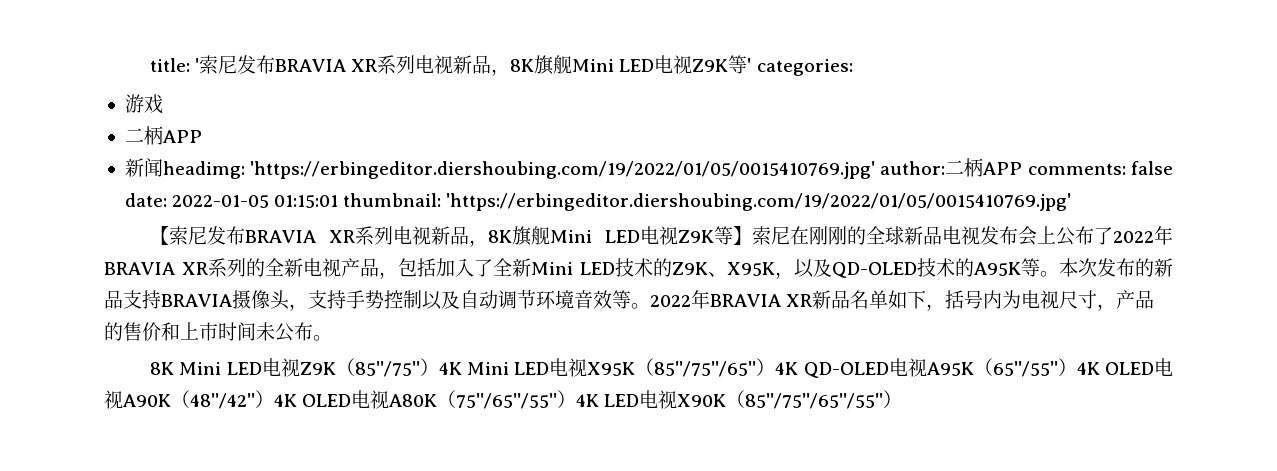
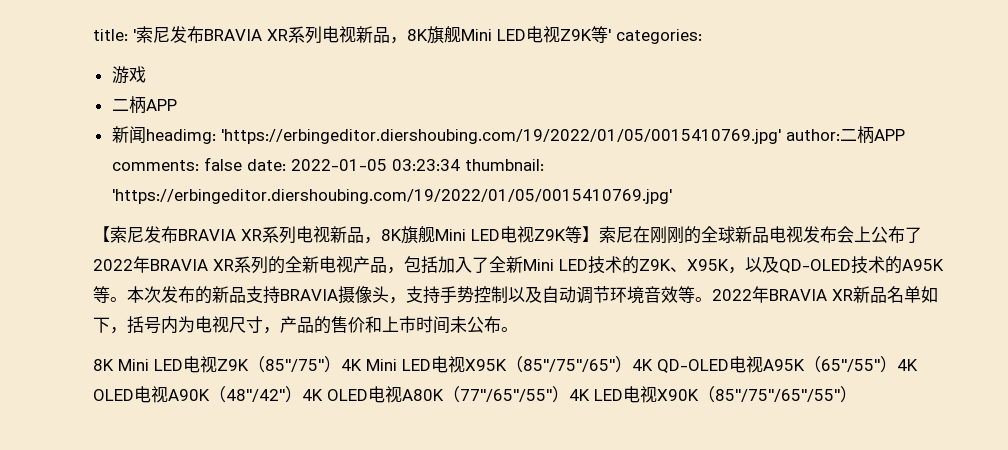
- 新闻headimg: 'https://erbingeditor.diershoubing.com/19/2022/01/05/0015410769.jpg' author:二柄APP comments: false date: 2022-01-05 01:15:01 thumbnail: 'https://erbingeditor.diershoubing.com/19/2022/01/05/0015410769.jpg'
+ 新闻headimg: 'https://erbingeditor.diershoubing.com/19/2022/01/05/0015410769.jpg' author:二柄APP comments: false date: 2022-01-05 03:23:34 thumbnail: 'https://erbingeditor.diershoubing.com/19/2022/01/05/0015410769.jpg'
- 8K Mini LED电视Z9K（85''/75''）4K Mini LED电视X95K（85''/75''/65''）4K QD-OLED电视A95K（65''/55''）4K OLED电视A90K（48''/42''）4K OLED电视A80K（75''/65''/55''）4K LED电视X90K（85''/75''/65''/55''）
+ 8K Mini LED电视Z9K（85''/75''）4K Mini LED电视X95K（85''/75''/65''）4K QD-OLED电视A95K（65''/55''）4K OLED电视A90K（48''/42''）4K OLED电视A80K（77''/65''/55''）4K LED电视X90K（85''/75''/65''/55''）

